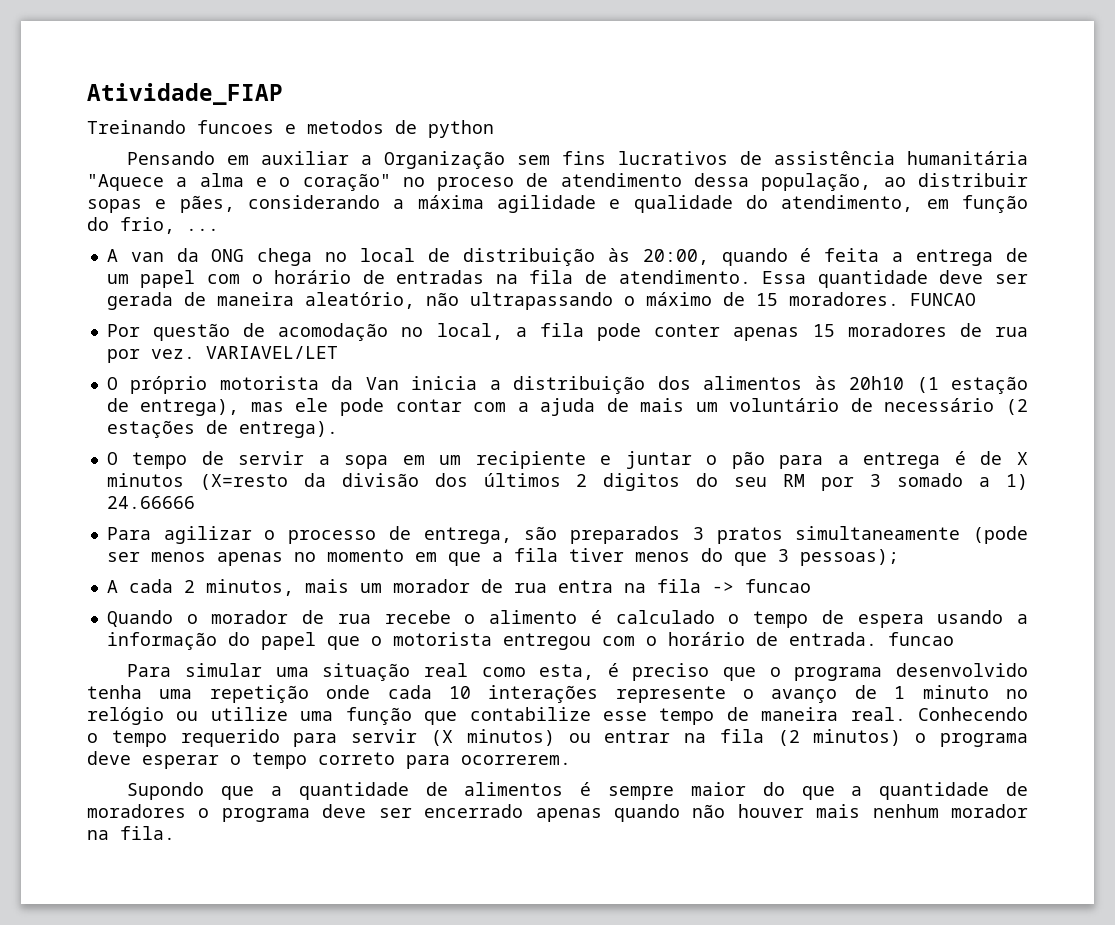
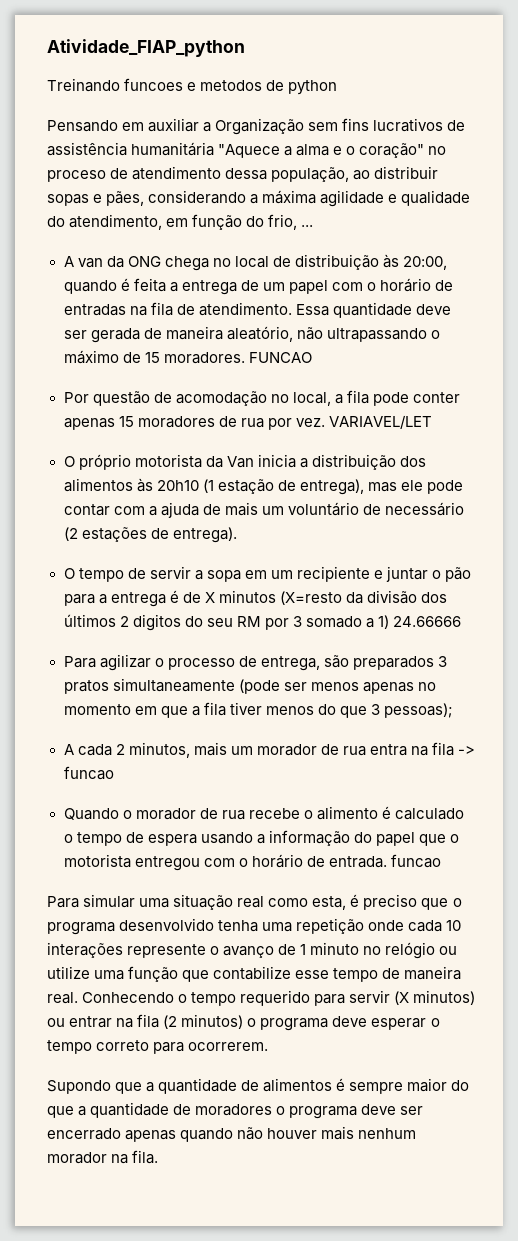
- Atividade_FIAP
+ Atividade_FIAP_python

